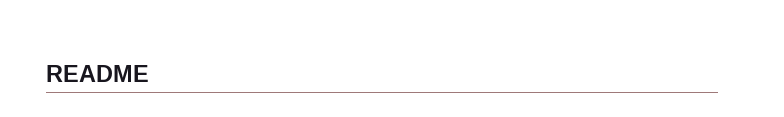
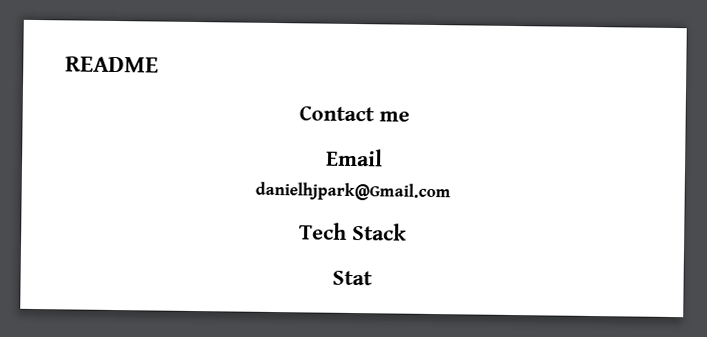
+ Contact me
+ Email
+ danielhjpark@Gmail.com
+ Tech Stack
+ Stat

